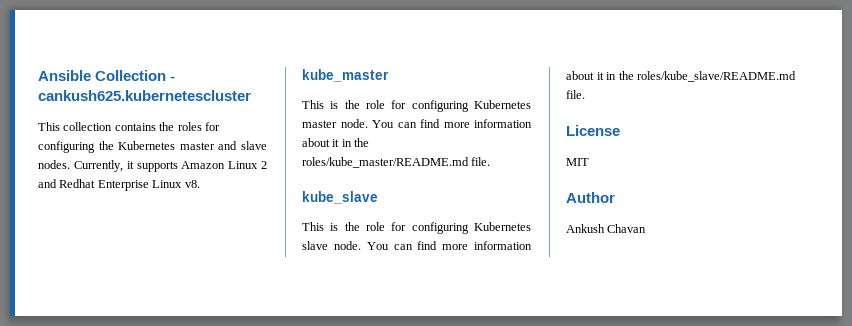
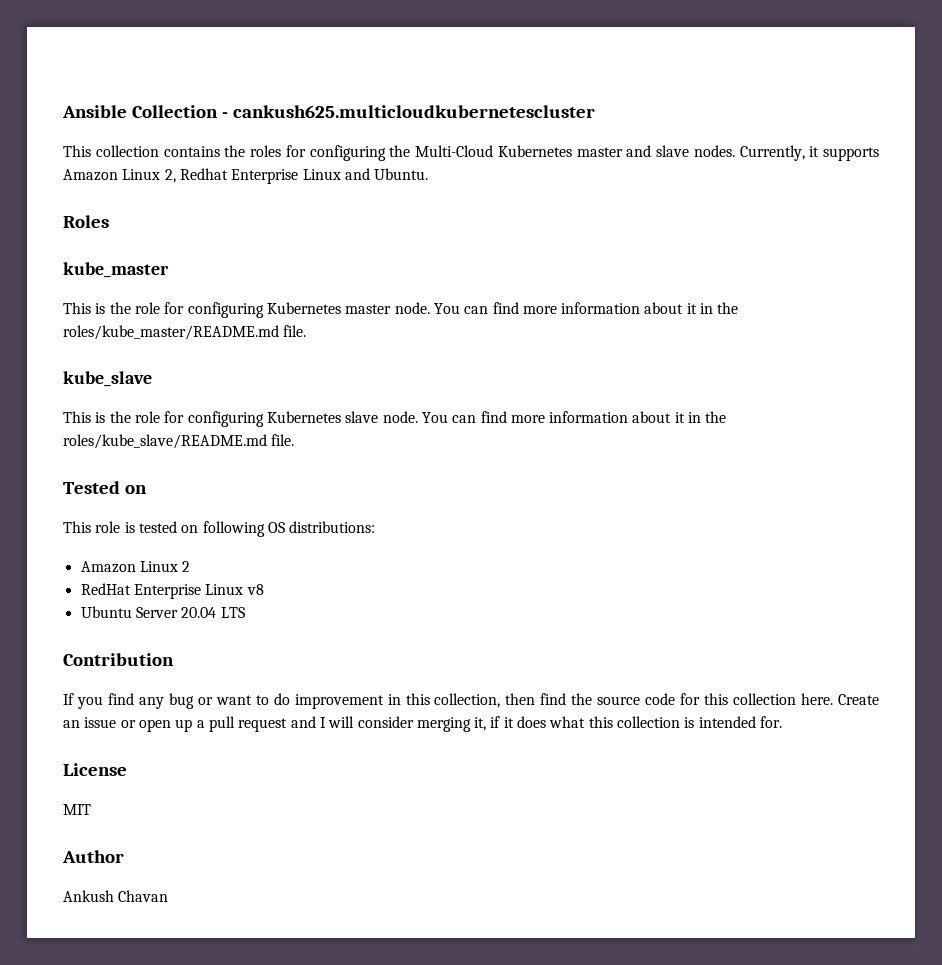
- Ansible Collection - cankush625.kubernetescluster
+ Ansible Collection - cankush625.multicloudkubernetescluster
- This collection contains the roles for configuring the Kubernetes master and slave nodes.
+ This collection contains the roles for configuring the Multi-Cloud Kubernetes master and slave nodes.
- Currently, it supports Amazon Linux 2 and Redhat Enterprise Linux v8.
+ Currently, it supports Amazon Linux 2, Redhat Enterprise Linux and Ubuntu.
+ Roles
+ Tested on
+ This role is tested on following OS distributions:
+ Amazon Linux 2
+ RedHat Enterprise Linux v8
+ Ubuntu Server 20.04 LTS
+ Contribution
+ If you find any bug or want to do improvement in this collection, then find the source code for this collection here. Create an issue or open up a pull request and I will consider merging it, if it does what this collection is intended for.

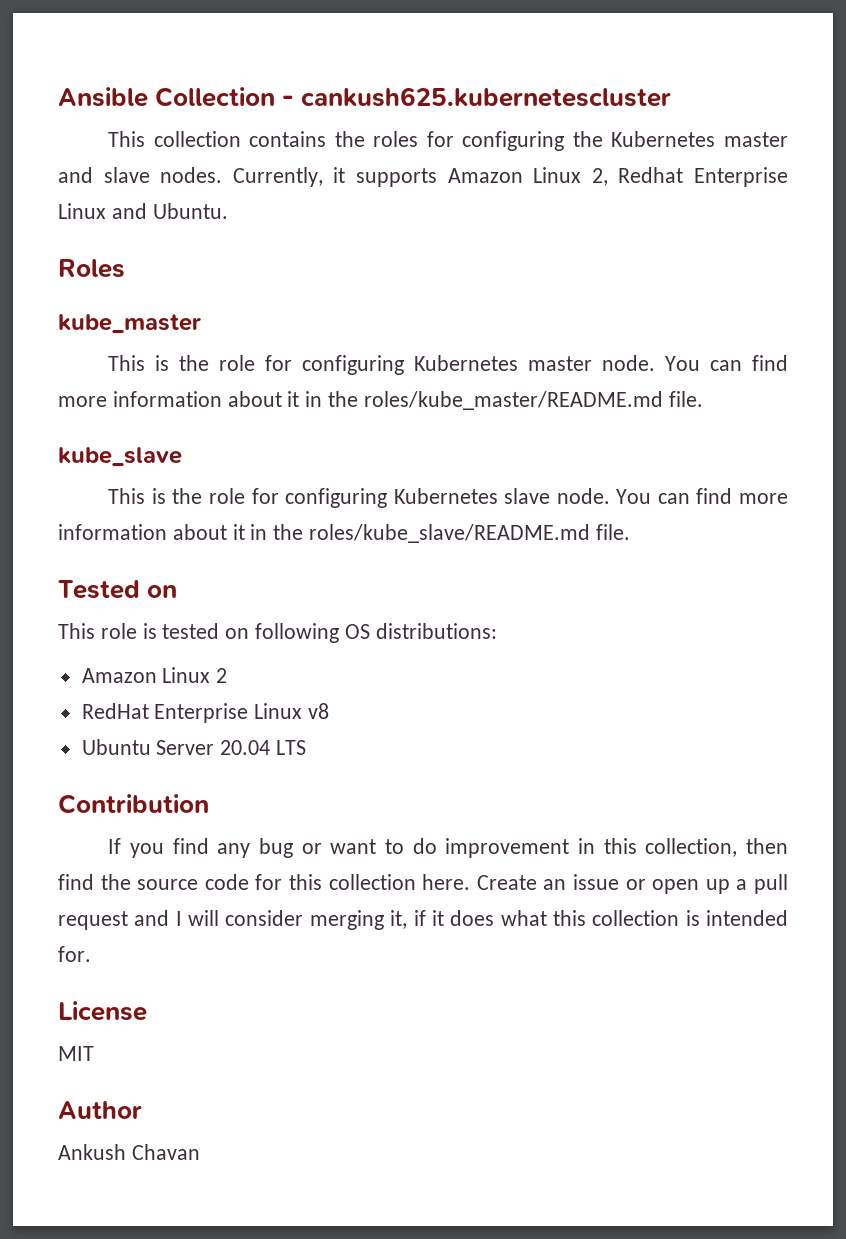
- Ansible Collection - cankush625.multicloudkubernetescluster
+ Ansible Collection - cankush625.kubernetescluster
- This collection contains the roles for configuring the Multi-Cloud Kubernetes master and slave nodes.
+ This collection contains the roles for configuring the Kubernetes master and slave nodes.

